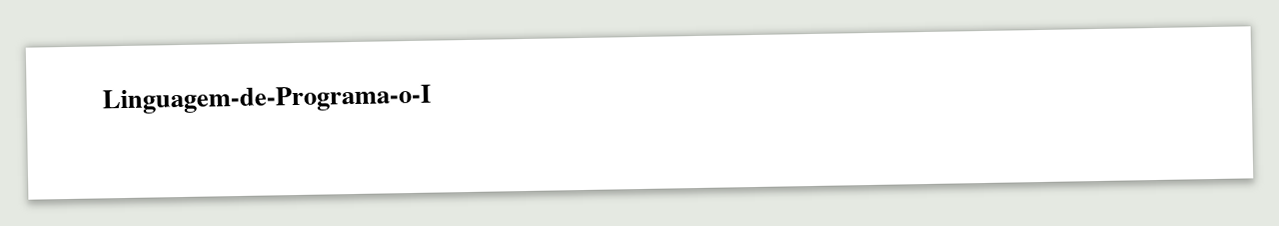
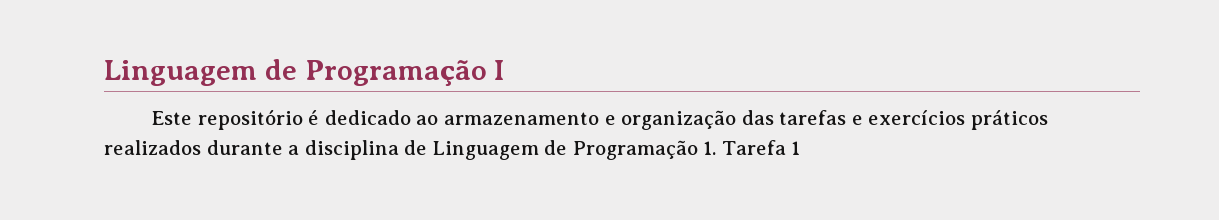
- Linguagem-de-Programa-o-I
+ Linguagem de Programação I
+ Este repositório é dedicado ao armazenamento e organização das tarefas e exercícios práticos realizados durante a disciplina de Linguagem de Programação 1. Tarefa 1

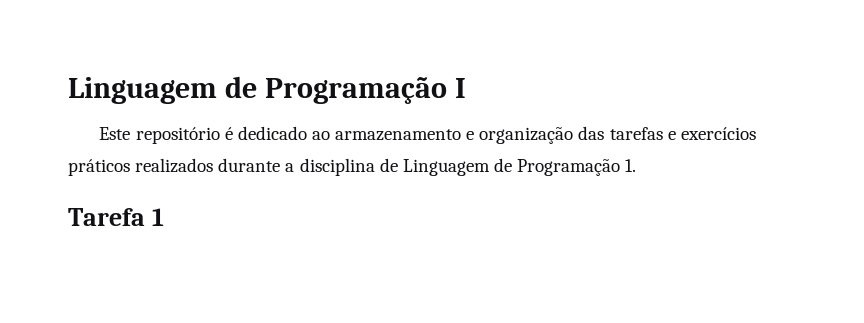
- Este repositório é dedicado ao armazenamento e organização das tarefas e exercícios práticos realizados durante a disciplina de Linguagem de Programação 1. Tarefa 1
+ Este repositório é dedicado ao armazenamento e organização das tarefas e exercícios práticos realizados durante a disciplina de Linguagem de Programação 1.
+ Tarefa 1

